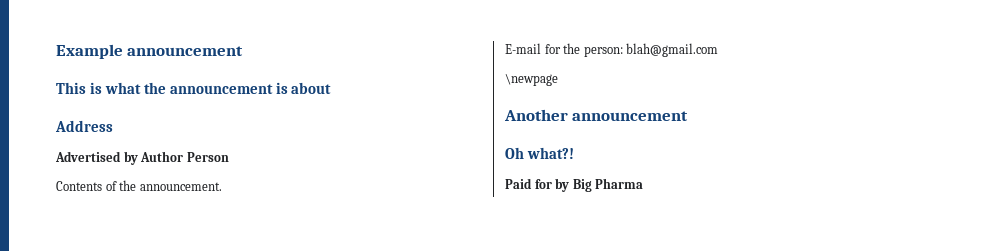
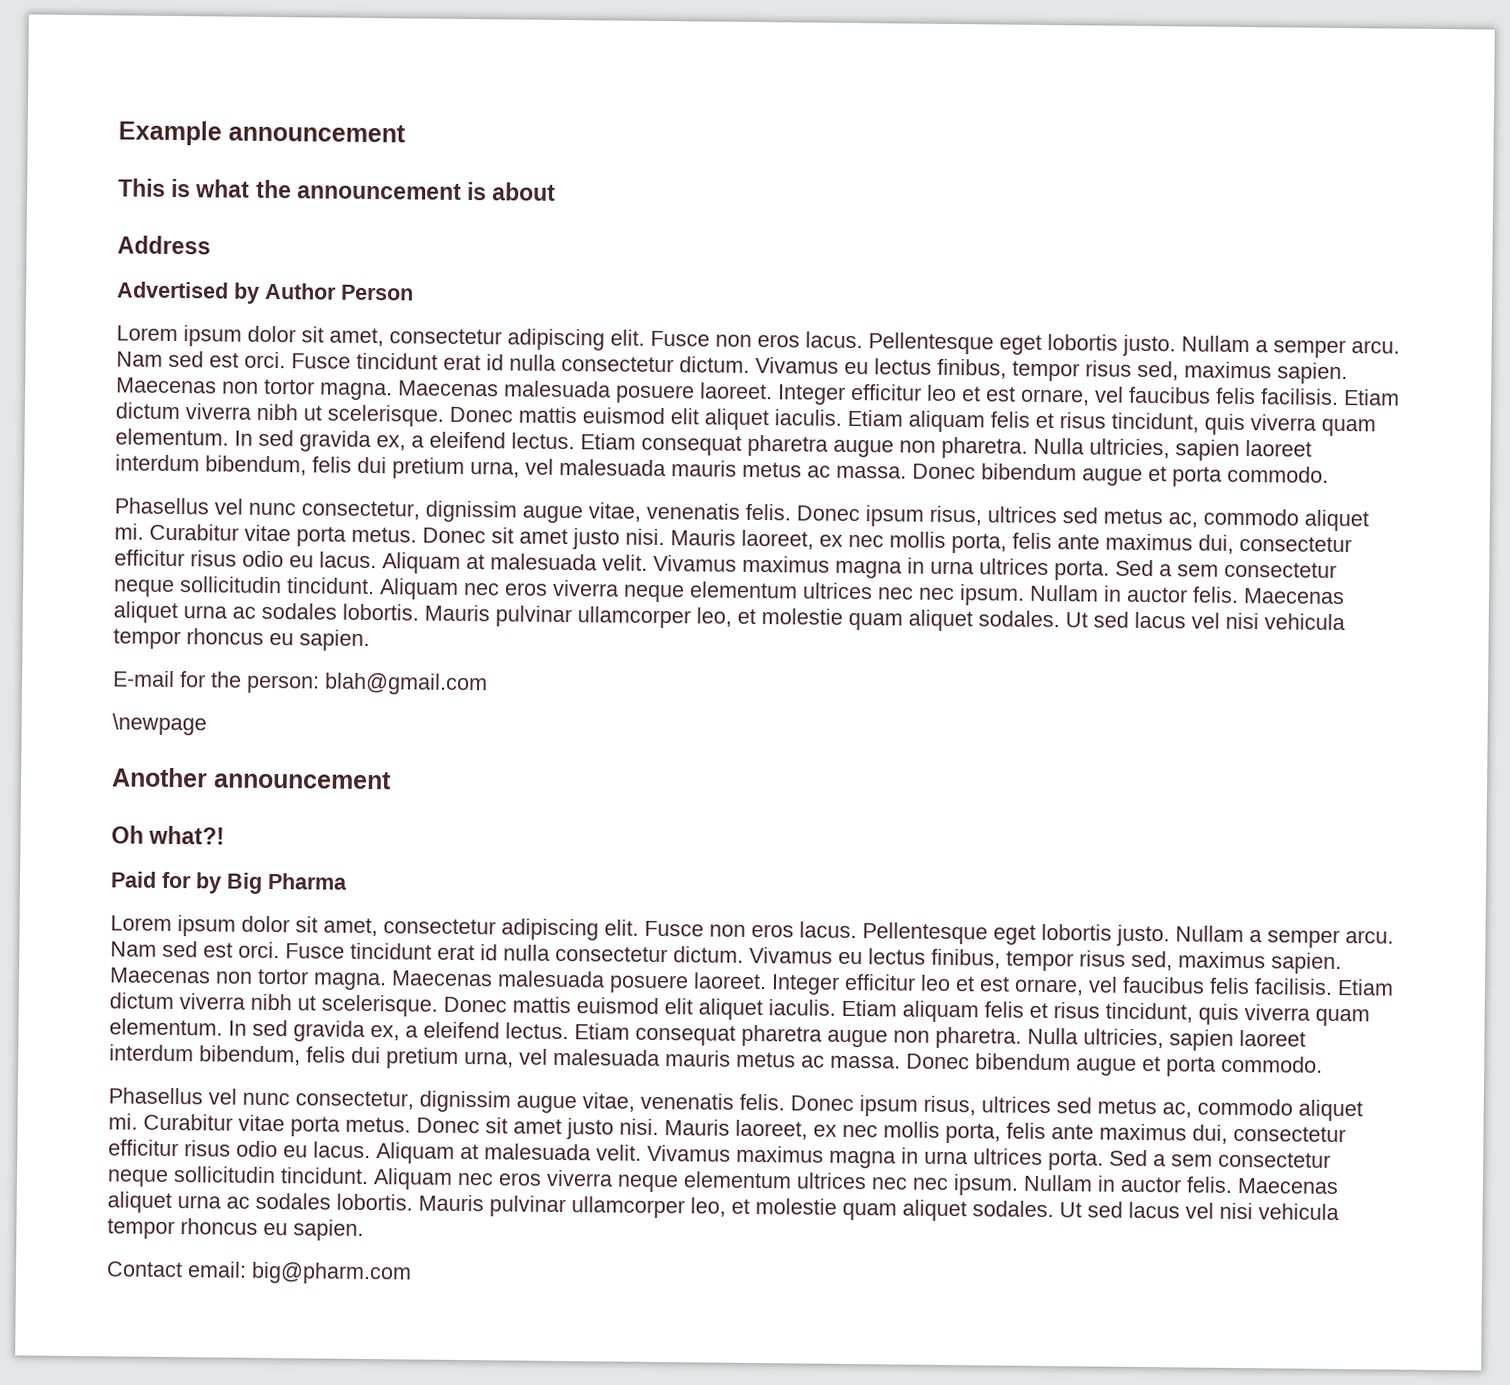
  Advertised by Author Person
- Contents of the announcement.
+ Lorem ipsum dolor sit amet, consectetur adipiscing elit. Fusce non eros lacus. Pellentesque eget lobortis justo. Nullam a semper arcu. Nam sed est orci. Fusce tincidunt erat id nulla consectetur dictum. Vivamus eu lectus finibus, tempor risus sed, maximus sapien. Maecenas non tortor magna. Maecenas malesuada posuere laoreet. Integer efficitur leo et est ornare, vel faucibus felis facilisis. Etiam dictum viverra nibh ut scelerisque. Donec mattis euismod elit aliquet iaculis. Etiam aliquam felis et risus tincidunt, quis viverra quam elementum. In sed gravida ex, a eleifend lectus. Etiam consequat pharetra augue non pharetra. Nulla ultricies, sapien laoreet interdum bibendum, felis dui pretium urna, vel malesuada mauris metus ac massa. Donec bibendum augue et porta commodo.
+ Phasellus vel nunc consectetur, dignissim augue vitae, venenatis felis. Donec ipsum risus, ultrices sed metus ac, commodo aliquet mi. Curabitur vitae porta metus. Donec sit amet justo nisi. Mauris laoreet, ex nec mollis porta, felis ante maximus dui, consectetur efficitur risus odio eu lacus. Aliquam at malesuada velit. Vivamus maximus magna in urna ultrices porta. Sed a sem consectetur neque sollicitudin tincidunt. Aliquam nec eros viverra neque elementum ultrices nec nec ipsum. Nullam in auctor felis. Maecenas aliquet urna ac sodales lobortis. Mauris pulvinar ullamcorper leo, et molestie quam aliquet sodales. Ut sed lacus vel nisi vehicula tempor rhoncus eu sapien.
  Paid for by Big Pharma
+ Lorem ipsum dolor sit amet, consectetur adipiscing elit. Fusce non eros lacus. Pellentesque eget lobortis justo. Nullam a semper arcu. Nam sed est orci. Fusce tincidunt erat id nulla consectetur dictum. Vivamus eu lectus finibus, tempor risus sed, maximus sapien. Maecenas non tortor magna. Maecenas malesuada posuere laoreet. Integer efficitur leo et est ornare, vel faucibus felis facilisis. Etiam dictum viverra nibh ut scelerisque. Donec mattis euismod elit aliquet iaculis. Etiam aliquam felis et risus tincidunt, quis viverra quam elementum. In sed gravida ex, a eleifend lectus. Etiam consequat pharetra augue non pharetra. Nulla ultricies, sapien laoreet interdum bibendum, felis dui pretium urna, vel malesuada mauris metus ac massa. Donec bibendum augue et porta commodo.
+ Phasellus vel nunc consectetur, dignissim augue vitae, venenatis felis. Donec ipsum risus, ultrices sed metus ac, commodo aliquet mi. Curabitur vitae porta metus. Donec sit amet justo nisi. Mauris laoreet, ex nec mollis porta, felis ante maximus dui, consectetur efficitur risus odio eu lacus. Aliquam at malesuada velit. Vivamus maximus magna in urna ultrices porta. Sed a sem consectetur neque sollicitudin tincidunt. Aliquam nec eros viverra neque elementum ultrices nec nec ipsum. Nullam in auctor felis. Maecenas aliquet urna ac sodales lobortis. Mauris pulvinar ullamcorper leo, et molestie quam aliquet sodales. Ut sed lacus vel nisi vehicula tempor rhoncus eu sapien.
+ Contact email: big@pharm.com

